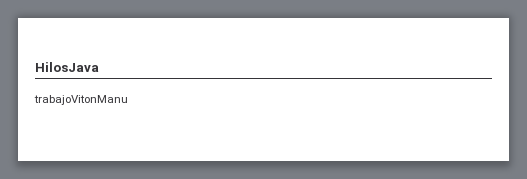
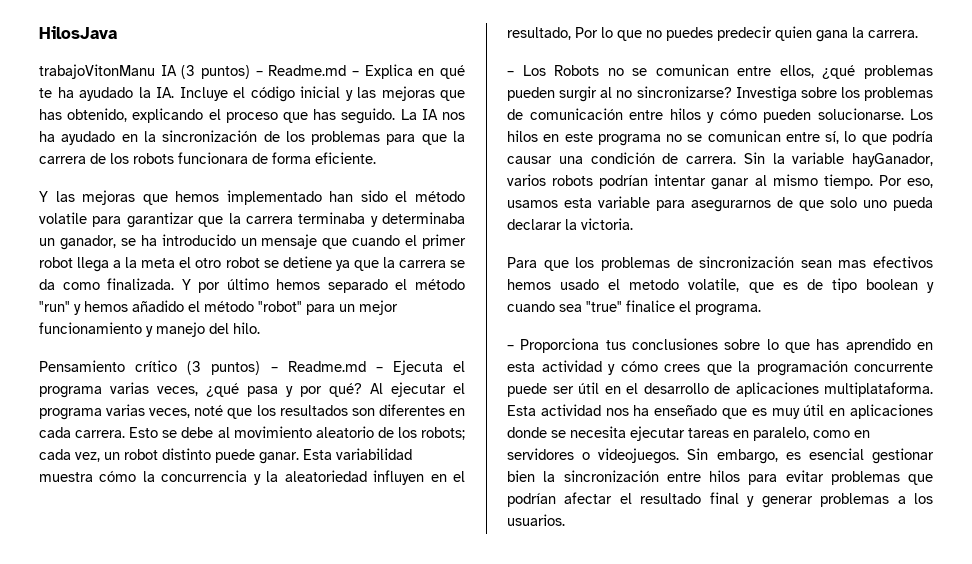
- trabajoVitonManu
+ trabajoVitonManu IA (3 puntos) – Readme.md – Explica en qué te ha ayudado la IA. Incluye el código inicial y las mejoras que has obtenido, explicando el proceso que has seguido. La IA nos ha ayudado en la sincronización de los problemas para que la carrera de los robots funcionara de forma eficiente.
+ Y las mejoras que hemos implementado han sido el método volatile para garantizar que la carrera terminaba y determinaba un ganador, se ha introducido un mensaje que cuando el primer robot llega a la meta el otro robot se detiene ya que la carrera se da como finalizada. Y por último hemos separado el método "run" y hemos añadido el método "robot" para un mejor funcionamiento y manejo del hilo.
+ Pensamiento crítico (3 puntos) – Readme.md – Ejecuta el programa varias veces, ¿qué pasa y por qué? Al ejecutar el programa varias veces, noté que los resultados son diferentes en cada carrera. Esto se debe al movimiento aleatorio de los robots; cada vez, un robot distinto puede ganar. Esta variabilidad muestra cómo la concurrencia y la aleatoriedad influyen en el resultado, Por lo que no puedes predecir quien gana la carrera.
+ – Los Robots no se comunican entre ellos, ¿qué problemas pueden surgir al no sincronizarse? Investiga sobre los problemas de comunicación entre hilos y cómo pueden solucionarse. Los hilos en este programa no se comunican entre sí, lo que podría causar una condición de carrera. Sin la variable hayGanador, varios robots podrían intentar ganar al mismo tiempo. Por eso, usamos esta variable para asegurarnos de que solo uno pueda declarar la victoria.
+ Para que los problemas de sincronización sean mas efectivos hemos usado el metodo volatile, que es de tipo boolean y cuando sea "true" finalice el programa.
+ – Proporciona tus conclusiones sobre lo que has aprendido en esta actividad y cómo crees que la programación concurrente puede ser útil en el desarrollo de aplicaciones multiplataforma. Esta actividad nos ha enseñado que es muy útil en aplicaciones donde se necesita ejecutar tareas en paralelo, como en servidores o videojuegos. Sin embargo, es esencial gestionar bien la sincronización entre hilos para evitar problemas que podrían afectar el resultado final y generar problemas a los usuarios.

